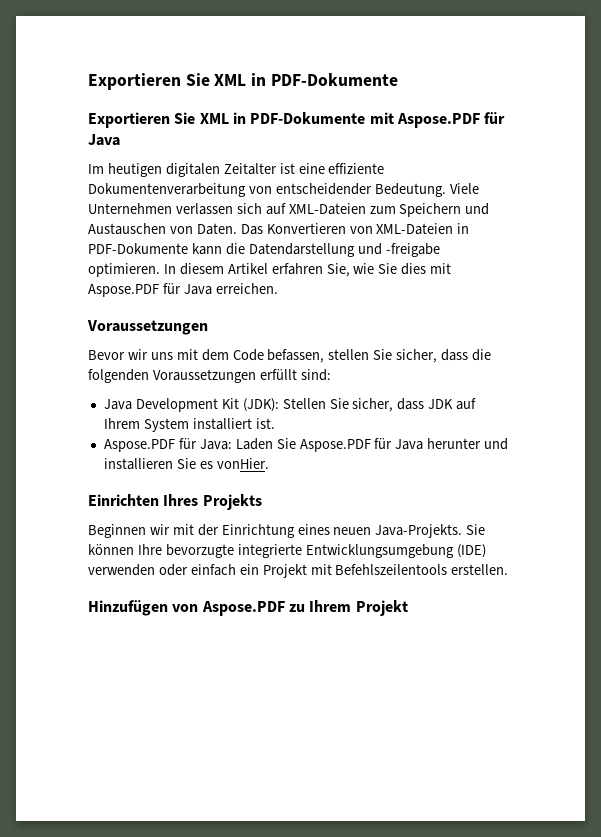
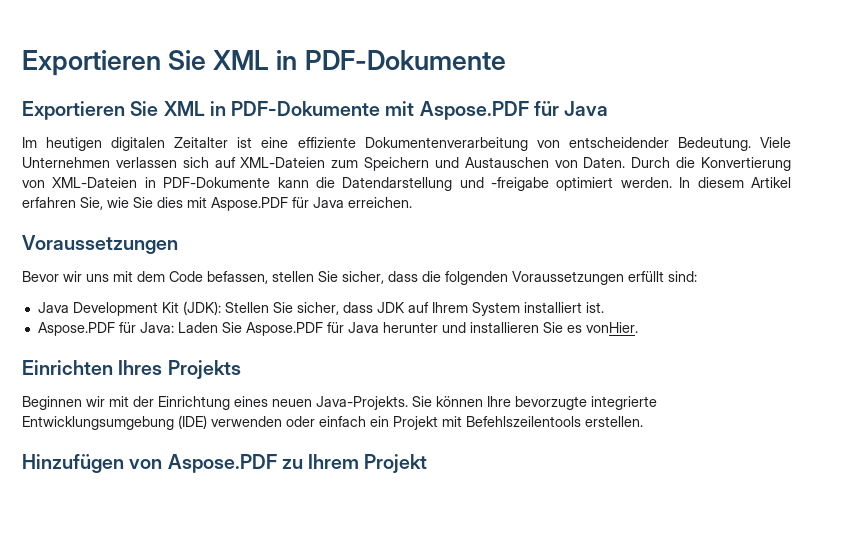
- Das Konvertieren von XML-Dateien in PDF-Dokumente kann die Datendarstellung und -freigabe optimieren.
+ Durch die Konvertierung von XML-Dateien in PDF-Dokumente kann die Datendarstellung und -freigabe optimiert werden.

